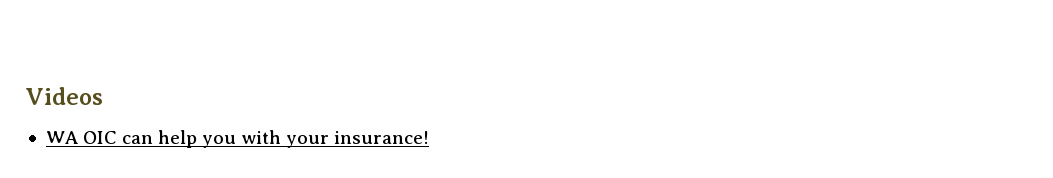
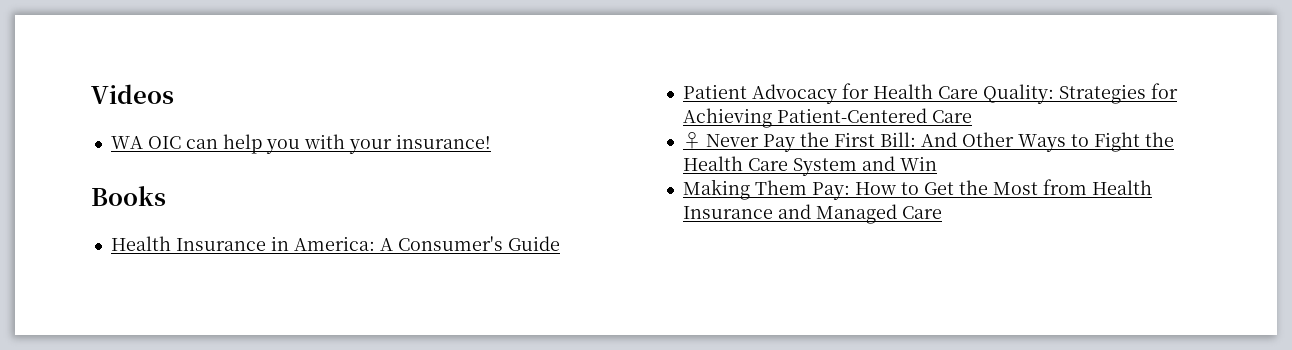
+ Books
+ Health Insurance in America: A Consumer's Guide
+ Patient Advocacy for Health Care Quality: Strategies for Achieving Patient-Centered Care
+ ♀ Never Pay the First Bill: And Other Ways to Fight the Health Care System and Win
+ Making Them Pay: How to Get the Most from Health Insurance and Managed Care

